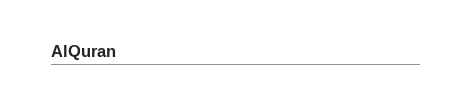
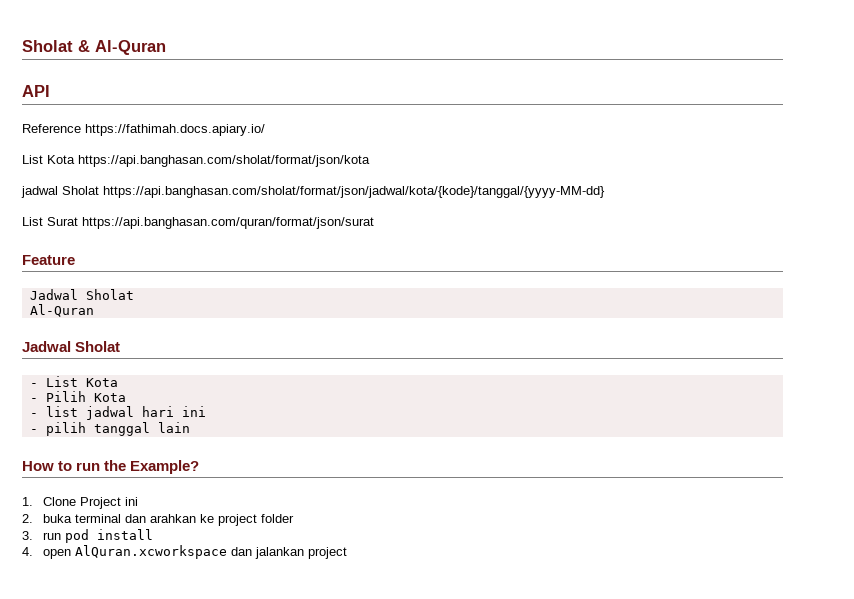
- AlQuran
+ Sholat & Al-Quran
+ API
+ Reference https://fathimah.docs.apiary.io/
+ List Kota https://api.banghasan.com/sholat/format/json/kota
+ jadwal Sholat https://api.banghasan.com/sholat/format/json/jadwal/kota/{kode}/tanggal/{yyyy-MM-dd}
+ List Surat https://api.banghasan.com/quran/format/json/surat
+ Feature
+ Jadwal Sholat
+ Al-Quran
+ Jadwal Sholat
+ - List Kota
+ - Pilih Kota
+ - list jadwal hari ini
+ - pilih tanggal lain
+ How to run the Example?
+ 1. Clone Project ini
+ 2. buka terminal dan arahkan ke project folder
+ 3. run pod install
+ 4. open AlQuran.xcworkspace dan jalankan project

